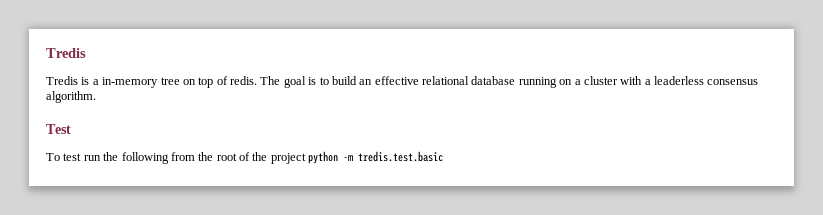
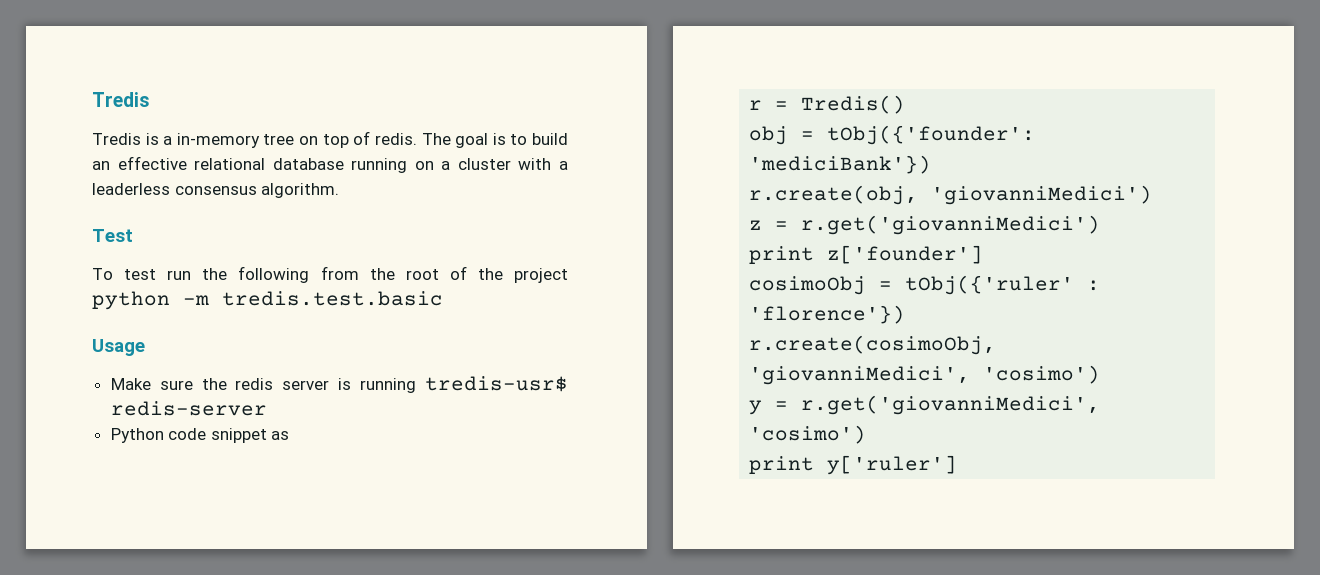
+ Usage
+ Make sure the redis server is running tredis-usr$ redis-server
+ Python code snippet as
+ r = Tredis()
+ obj = tObj({'founder': 'mediciBank'})
+ r.create(obj, 'giovanniMedici')
+ z = r.get('giovanniMedici')
+ print z['founder']
+ cosimoObj = tObj({'ruler' : 'florence'})
+ r.create(cosimoObj, 'giovanniMedici', 'cosimo')
+ y = r.get('giovanniMedici', 'cosimo')
+ print y['ruler']

